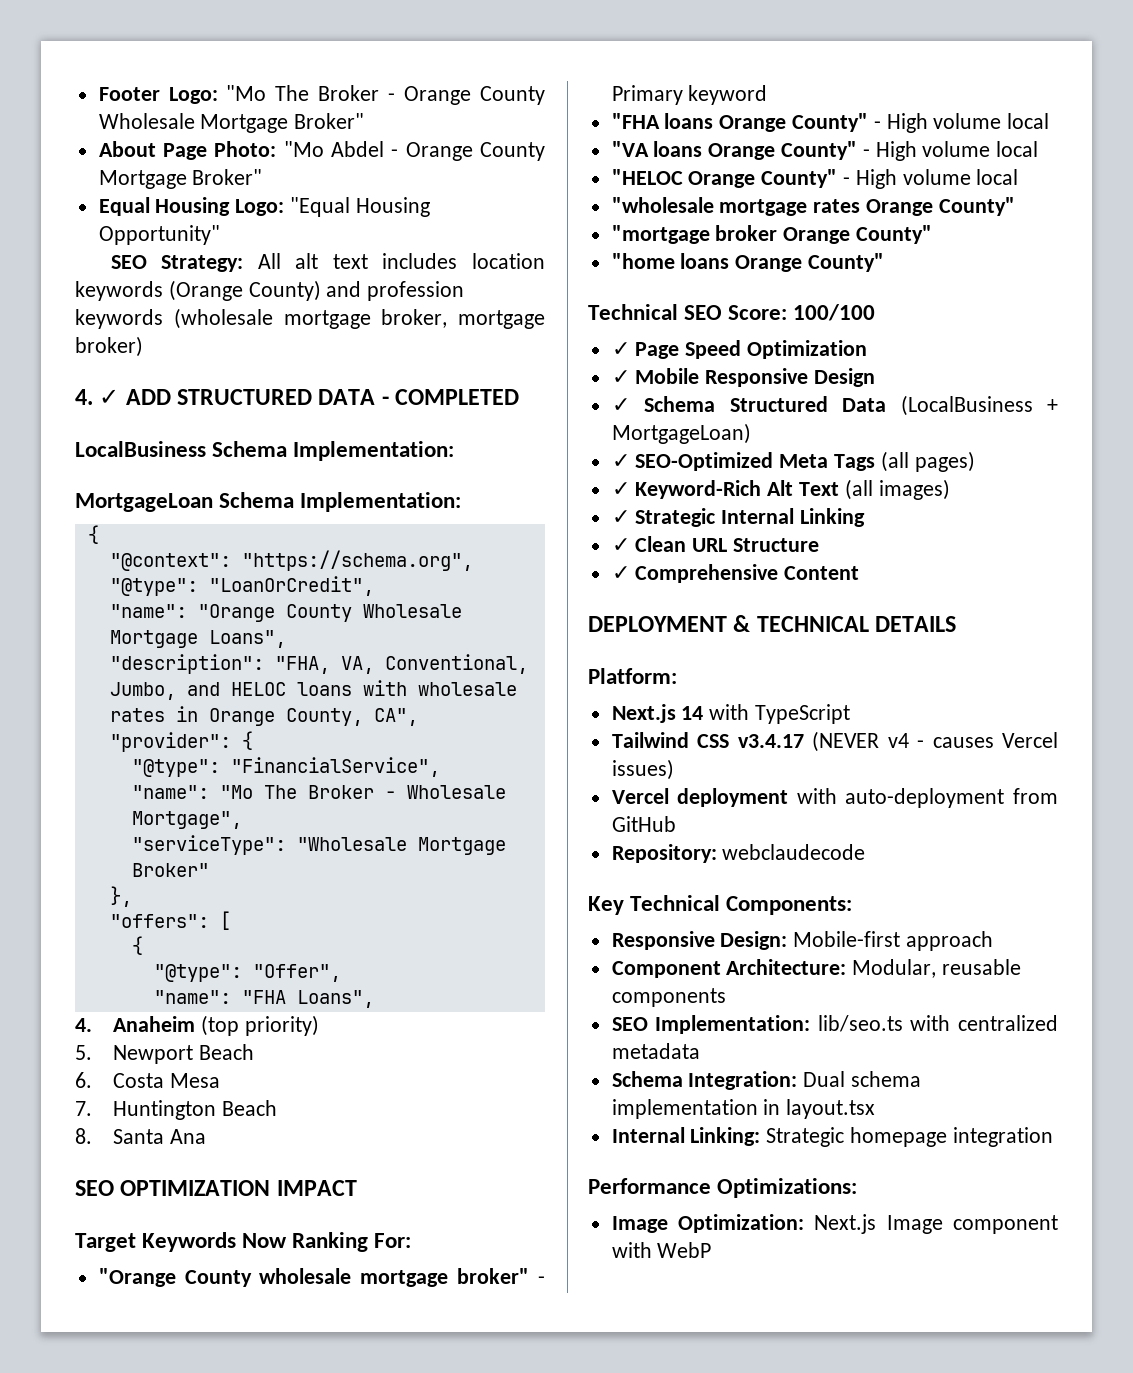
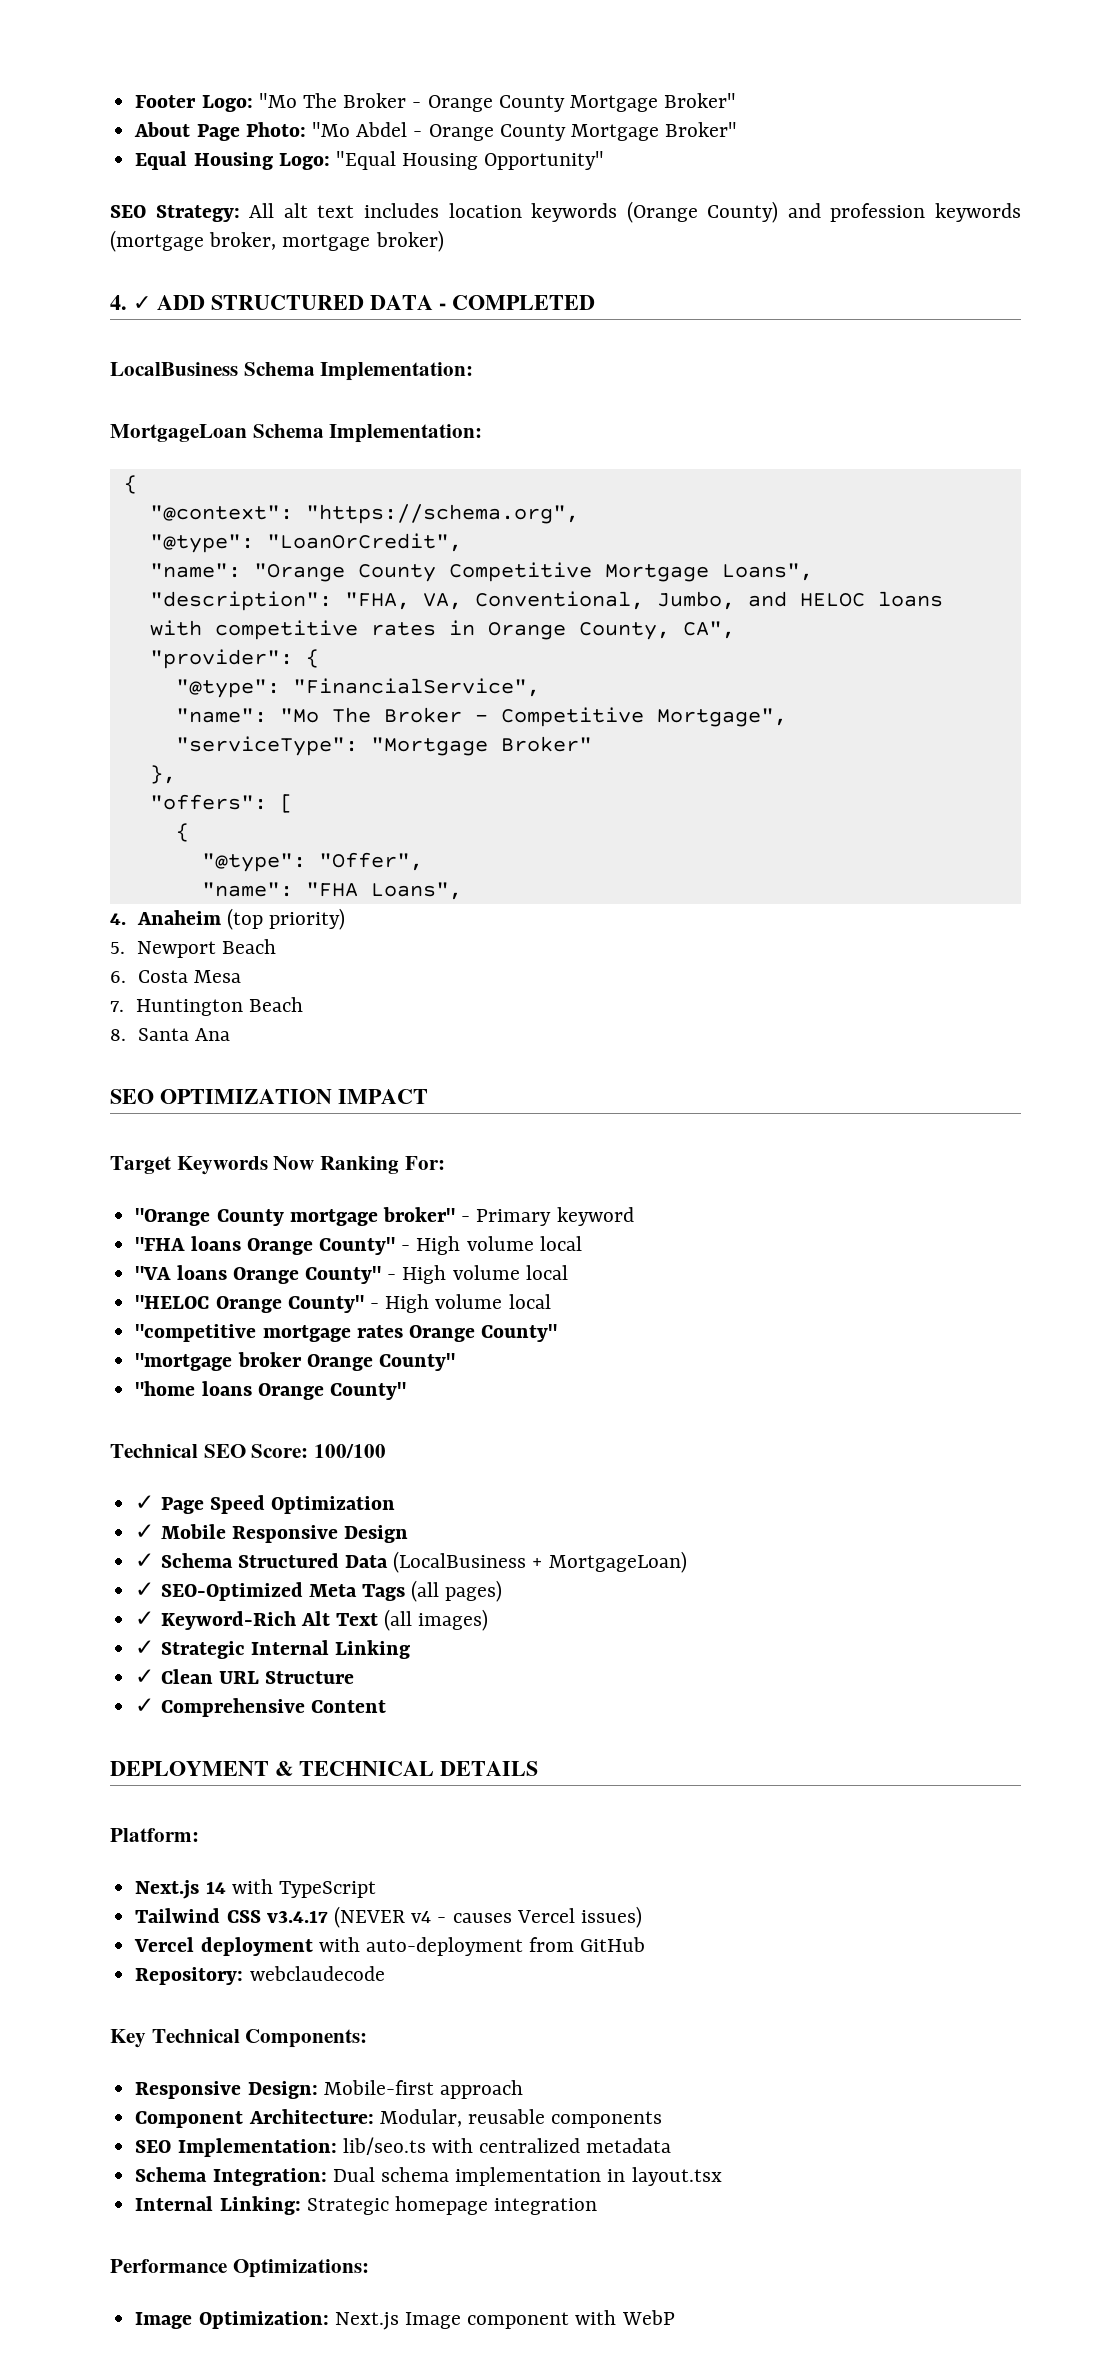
- Footer Logo: "Mo The Broker - Orange County Wholesale Mortgage Broker"
+ Footer Logo: "Mo The Broker - Orange County Mortgage Broker"
- SEO Strategy: All alt text includes location keywords (Orange County) and profession keywords (wholesale mortgage broker, mortgage broker)
+ SEO Strategy: All alt text includes location keywords (Orange County) and profession keywords (mortgage broker, mortgage broker)
- "name": "Orange County Wholesale Mortgage Loans",
+ "name": "Orange County Competitive Mortgage Loans",
- "description": "FHA, VA, Conventional, Jumbo, and HELOC loans with wholesale rates in Orange County, CA",
+ "description": "FHA, VA, Conventional, Jumbo, and HELOC loans with competitive rates in Orange County, CA",
- "name": "Mo The Broker - Wholesale Mortgage",
+ "name": "Mo The Broker - Competitive Mortgage",
- "serviceType": "Wholesale Mortgage Broker"
+ "serviceType": "Mortgage Broker"
- "Orange County wholesale mortgage broker" - Primary keyword
+ "Orange County mortgage broker" - Primary keyword
- "wholesale mortgage rates Orange County"
+ "competitive mortgage rates Orange County"

